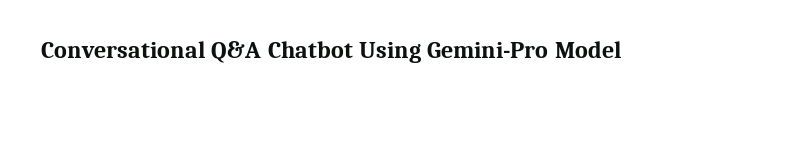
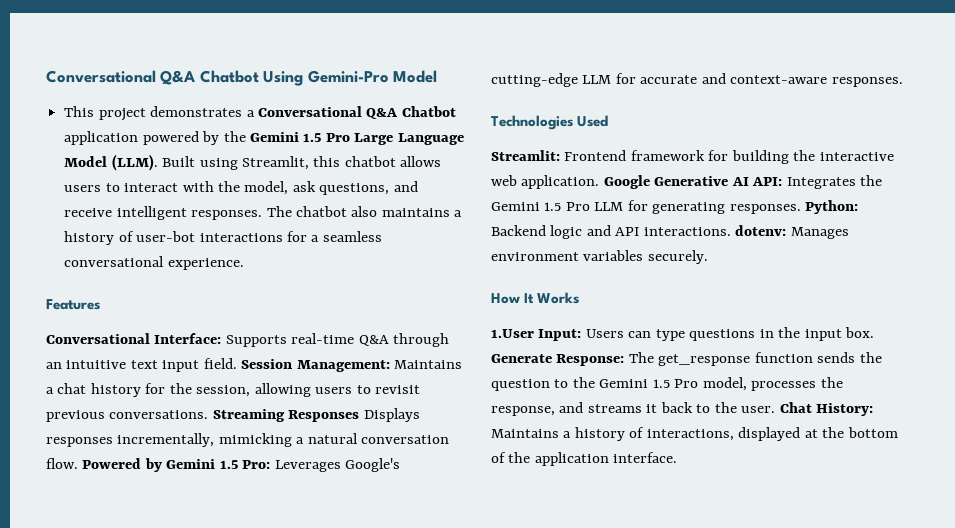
+ This project demonstrates a Conversational Q&A Chatbot application powered by the Gemini 1.5 Pro Large Language Model (LLM). Built using Streamlit, this chatbot allows users to interact with the model, ask questions, and receive intelligent responses. The chatbot also maintains a history of user-bot interactions for a seamless conversational experience.
+ Features
+ Conversational Interface: Supports real-time Q&A through an intuitive text input field. Session Management: Maintains a chat history for the session, allowing users to revisit previous conversations. Streaming Responses Displays responses incrementally, mimicking a natural conversation flow. Powered by Gemini 1.5 Pro: Leverages Google's cutting-edge LLM for accurate and context-aware responses.
+ Technologies Used
+ Streamlit: Frontend framework for building the interactive web application. Google Generative AI API: Integrates the Gemini 1.5 Pro LLM for generating responses. Python: Backend logic and API interactions. dotenv: Manages environment variables securely.
+ How It Works
+ 1.User Input: Users can type questions in the input box. Generate Response: The get_response function sends the question to the Gemini 1.5 Pro model, processes the response, and streams it back to the user. Chat History: Maintains a history of interactions, displayed at the bottom of the application interface.

